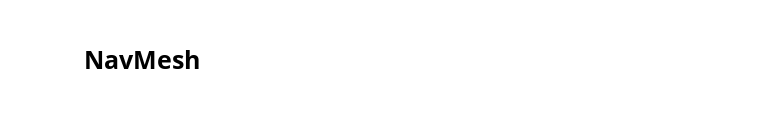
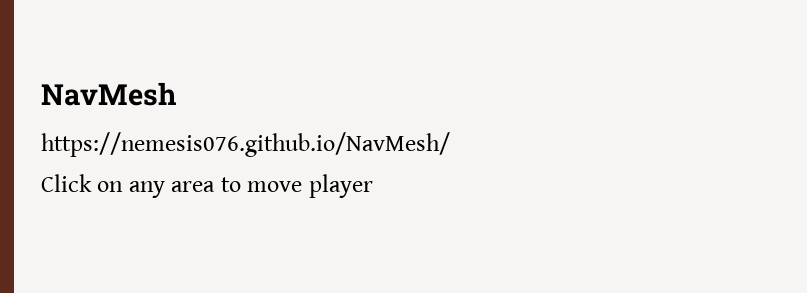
+ https://nemesis076.github.io/NavMesh/
+ Click on any area to move player

